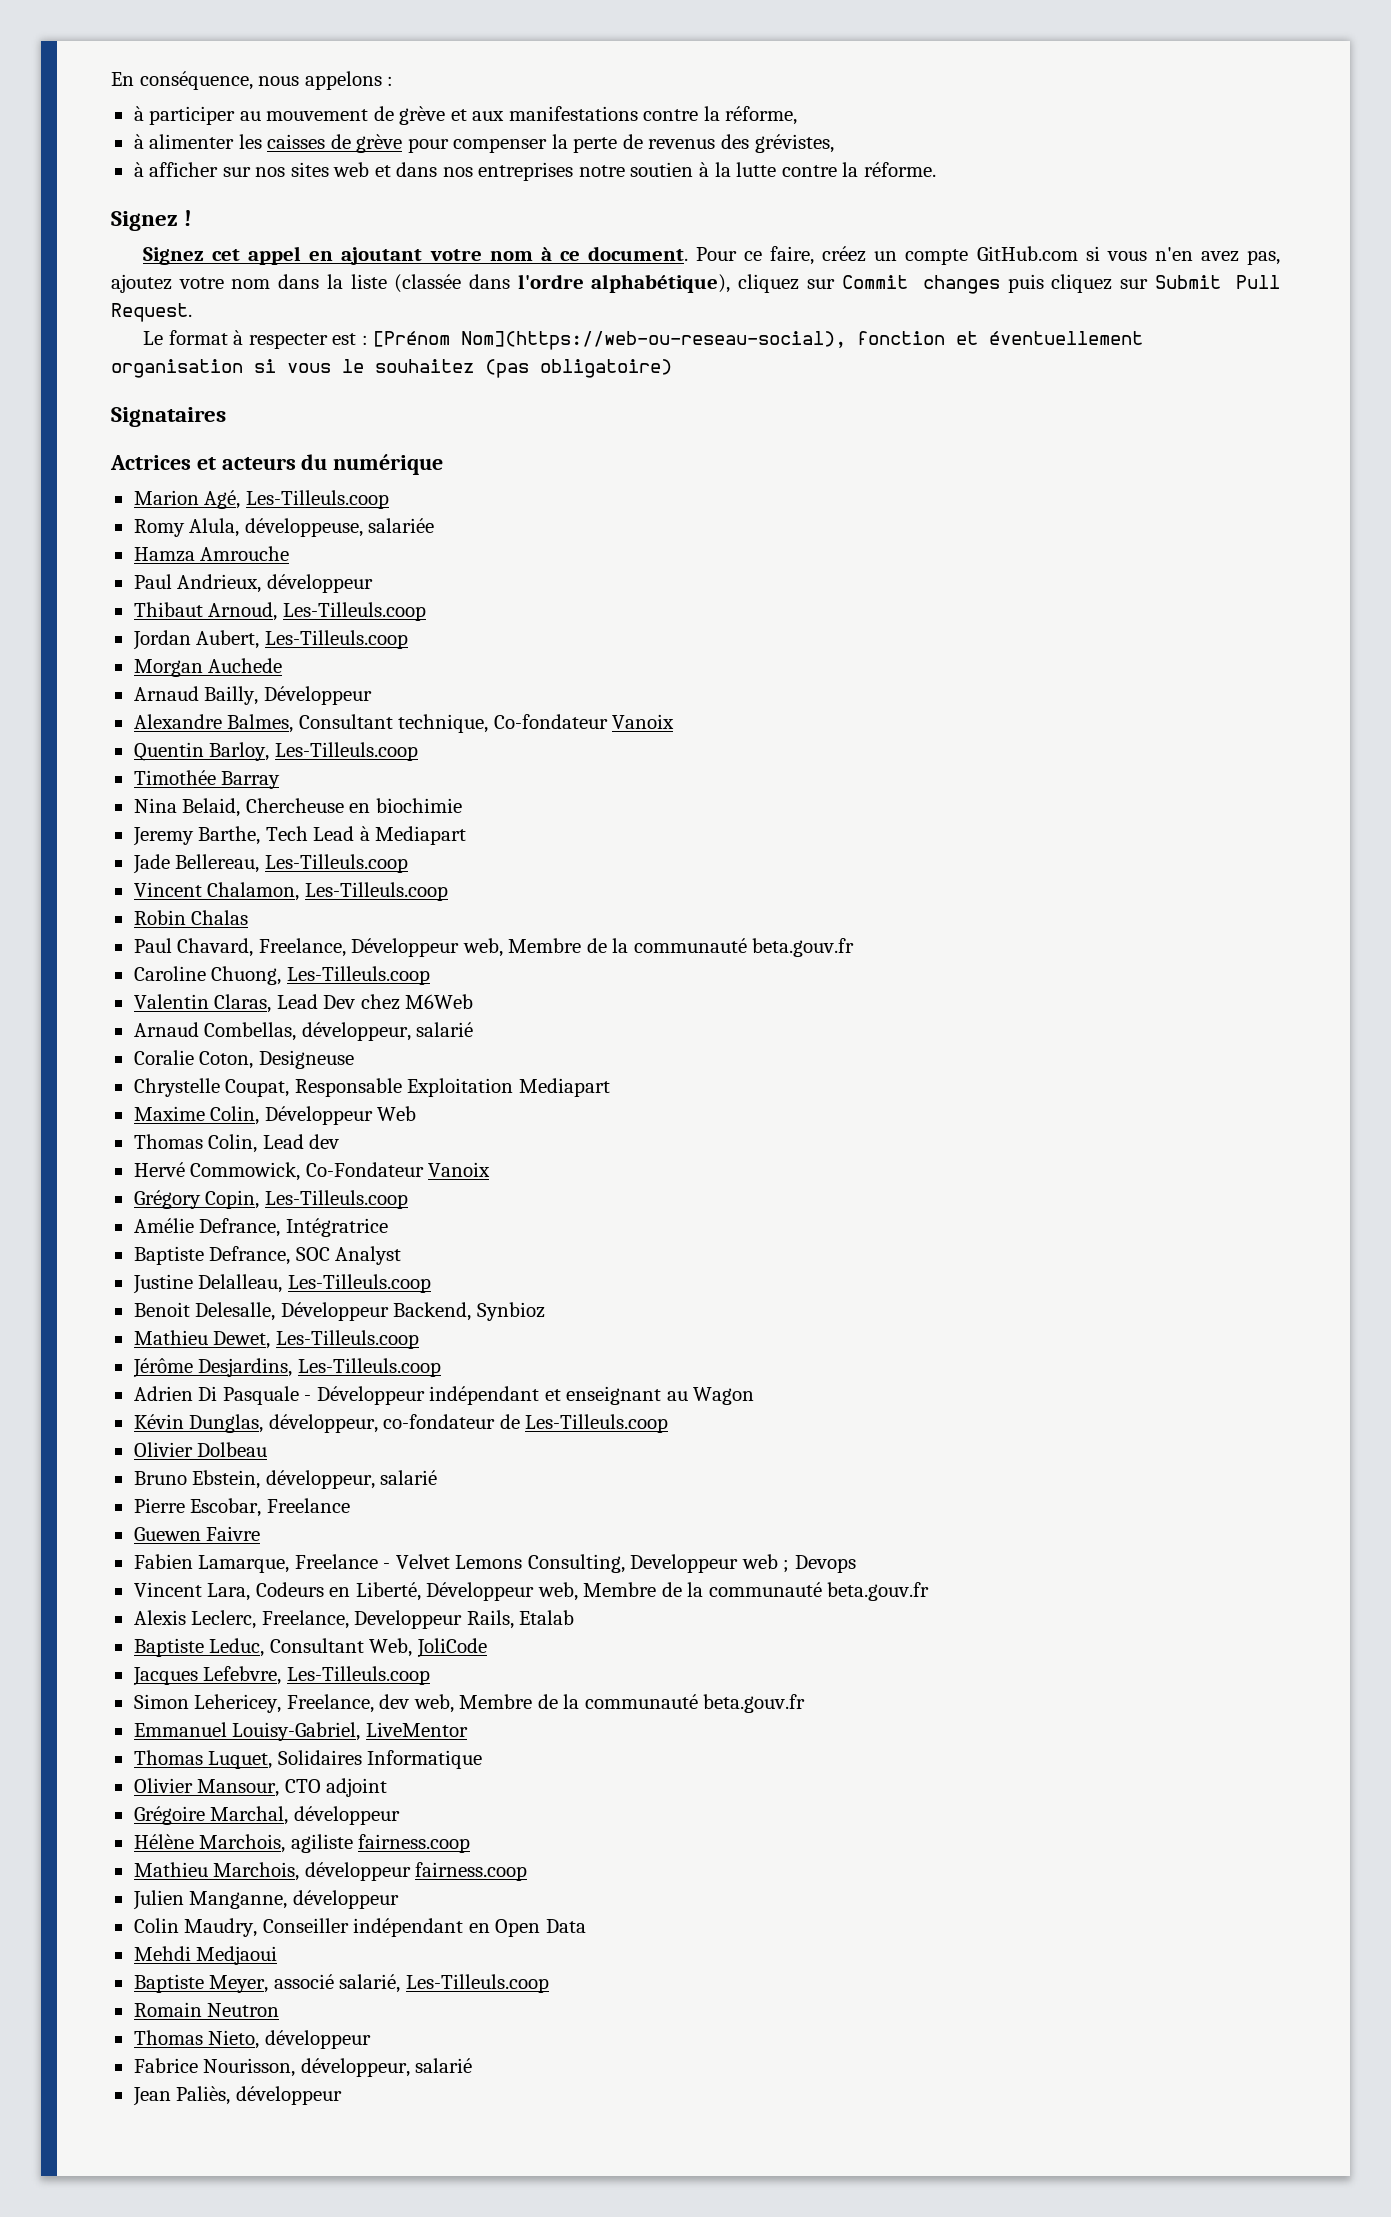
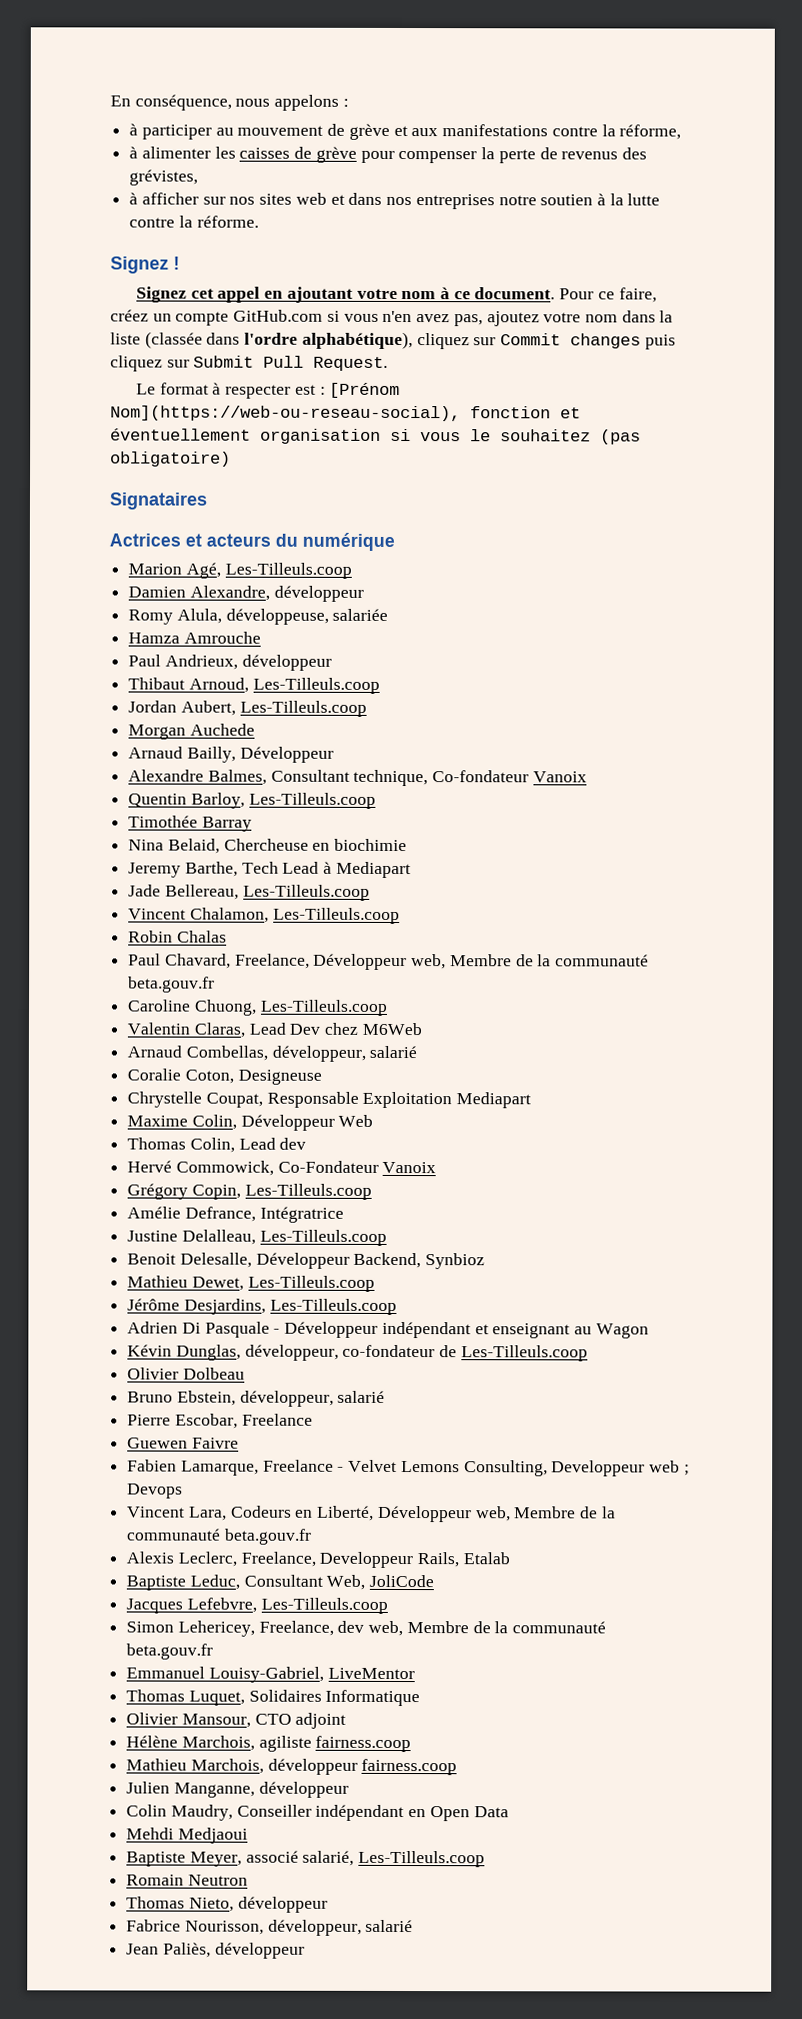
+ Damien Alexandre, développeur
- Baptiste Defrance, SOC Analyst
- Grégoire Marchal, développeur

